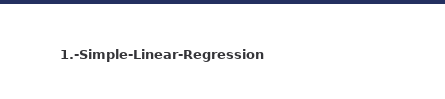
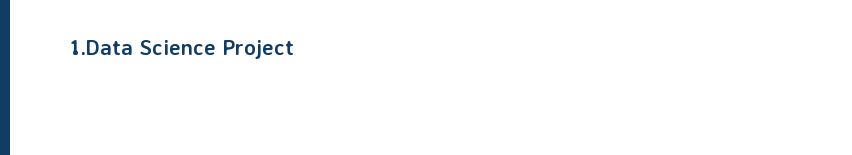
- 1.-Simple-Linear-Regression
+ 1.Data Science Project

